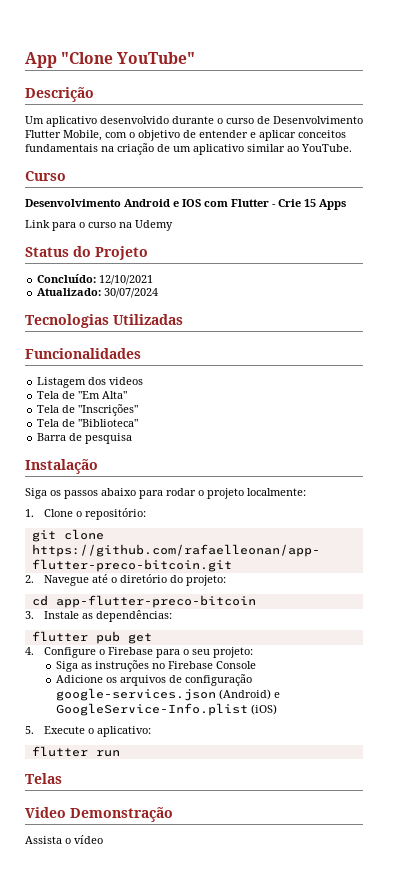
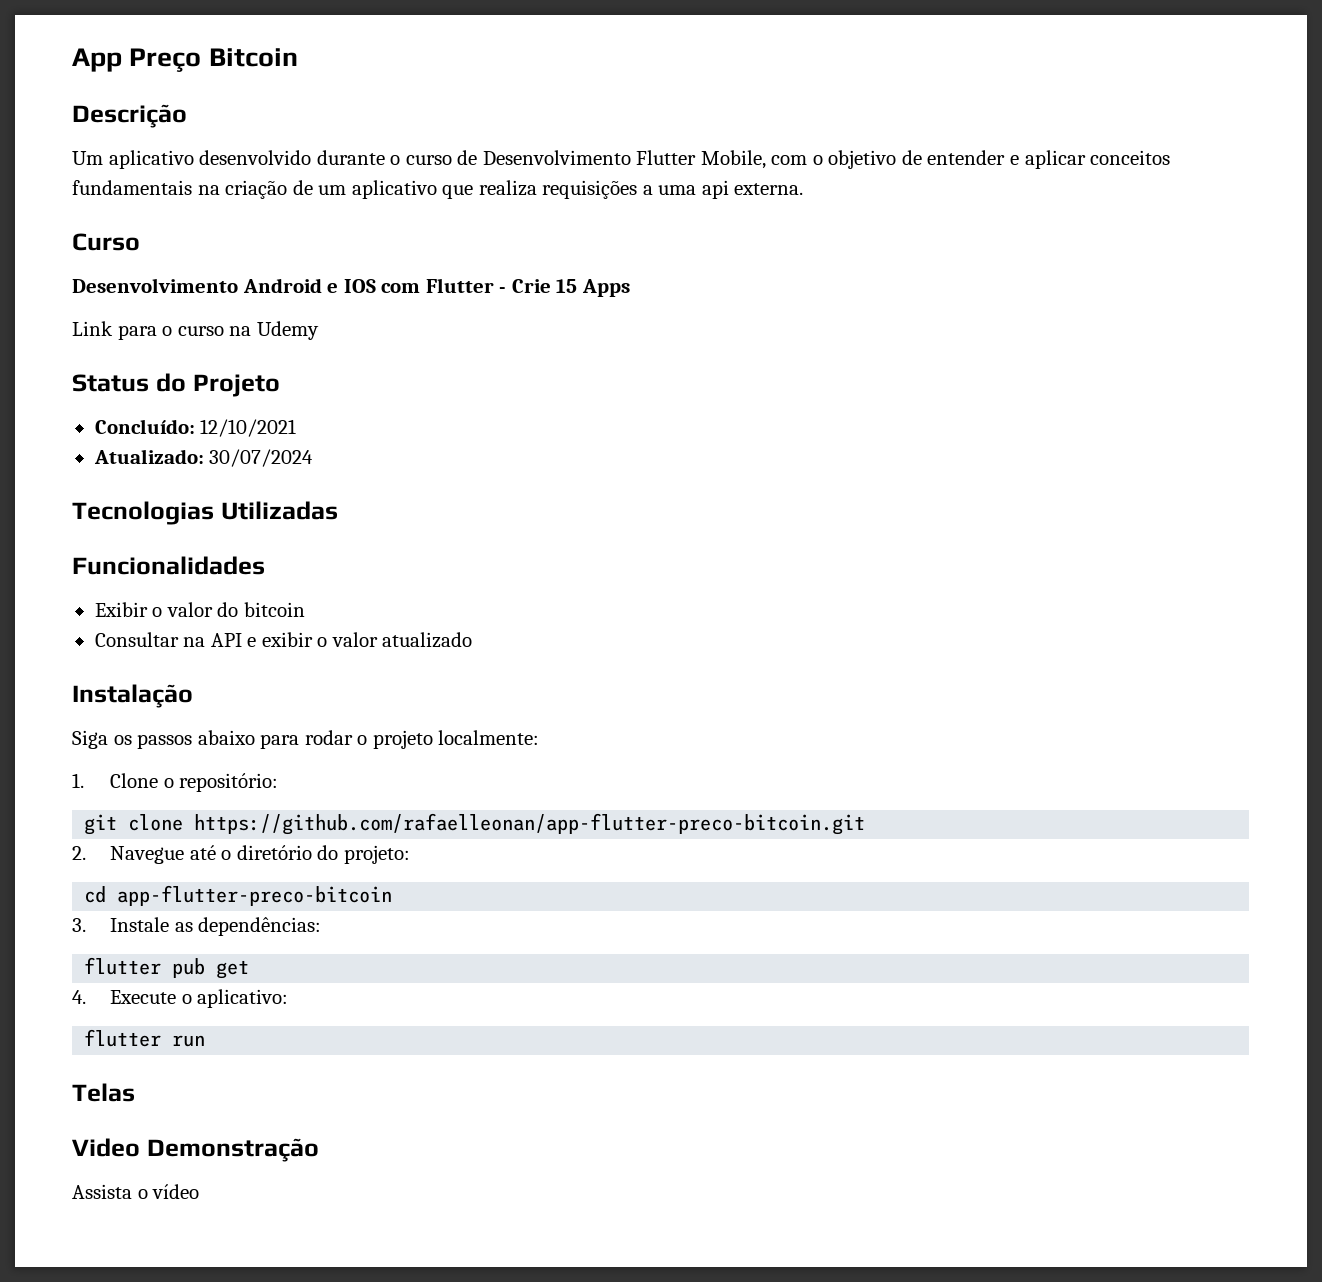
- App "Clone YouTube"
+ App Preço Bitcoin
- Um aplicativo desenvolvido durante o curso de Desenvolvimento Flutter Mobile, com o objetivo de entender e aplicar conceitos fundamentais na criação de um aplicativo similar ao YouTube.
+ Um aplicativo desenvolvido durante o curso de Desenvolvimento Flutter Mobile, com o objetivo de entender e aplicar conceitos fundamentais na criação de um aplicativo que realiza requisições a uma api externa.
- Listagem dos videos
- Tela de "Em Alta"
- Tela de "Inscrições"
- Tela de "Biblioteca"
- Barra de pesquisa
+ Exibir o valor do bitcoin
+ Consultar na API e exibir o valor atualizado
- 4. Configure o Firebase para o seu projeto:
- Siga as instruções no Firebase Console
- Adicione os arquivos de configuração google-services.json (Android) e GoogleService-Info.plist (iOS)
- 5. Execute o aplicativo:
+ 4. Execute o aplicativo:

